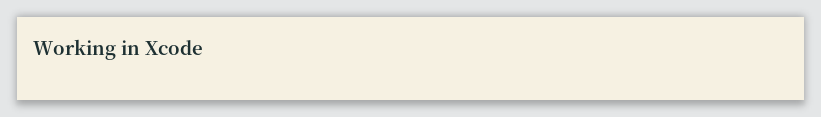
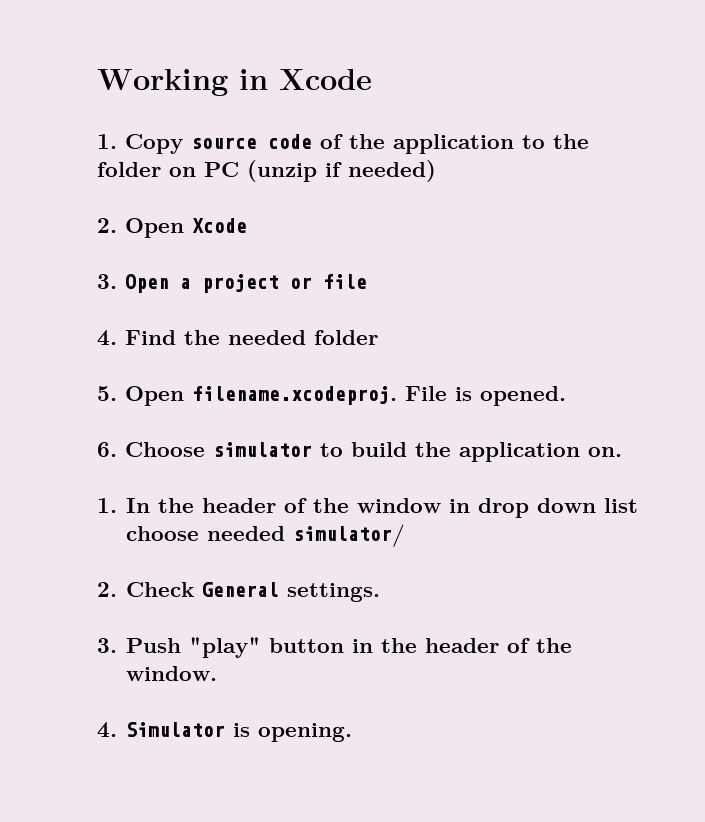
+ 1. Copy source code of the application to the folder on PC (unzip if needed)
+ 2. Open Xcode
+ 3. Open a project or file
+ 4. Find the needed folder
+ 5. Open filename.xcodeproj. File is opened.
+ 6. Choose simulator to build the application on.
+ 1. In the header of the window in drop down list choose needed simulator/
+ 2. Check General settings.
+ 3. Push "play" button in the header of the window.
+ 4. Simulator is opening.

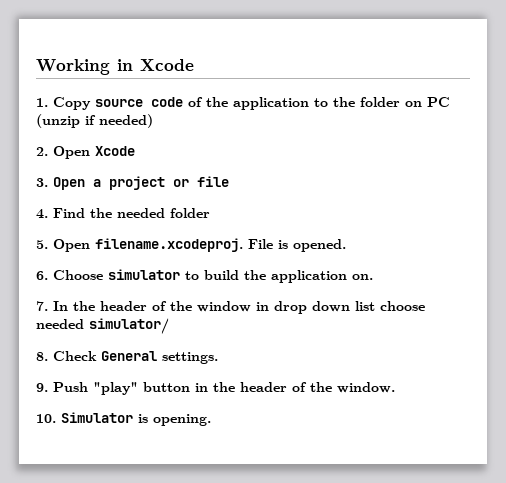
- 1. In the header of the window in drop down list choose needed simulator/
+ 7. In the header of the window in drop down list choose needed simulator/
- 2. Check General settings.
+ 8. Check General settings.
- 3. Push "play" button in the header of the window.
+ 9. Push "play" button in the header of the window.
- 4. Simulator is opening.
+ 10. Simulator is opening.

